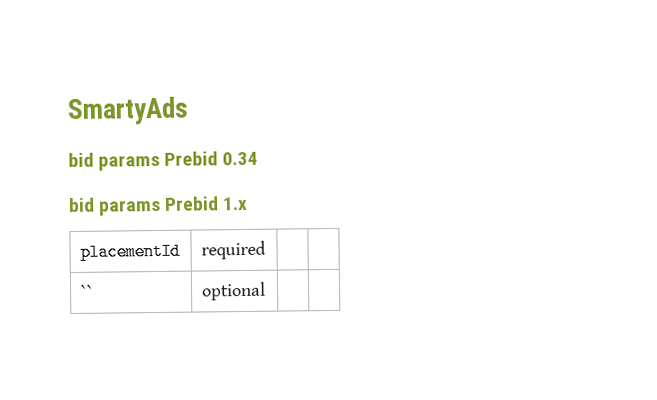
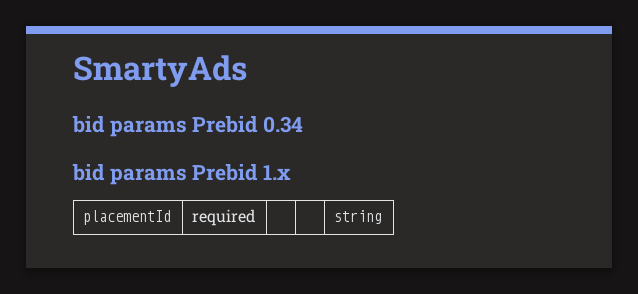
- placementId | required | |
- `` | optional | |
+ placementId | required | | | string

